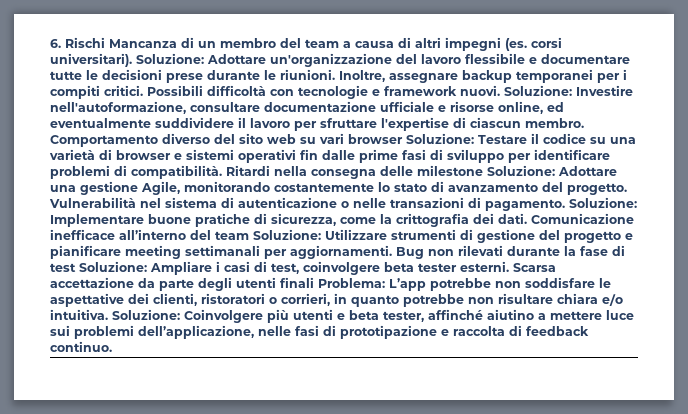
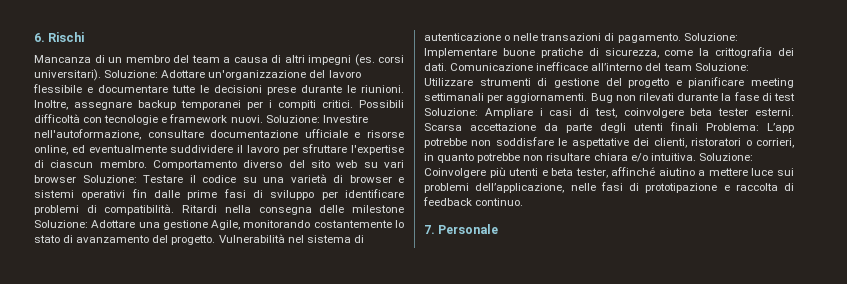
- 6. Rischi Mancanza di un membro del team a causa di altri impegni (es. corsi universitari).
+ 6. Rischi
+ Mancanza di un membro del team a causa di altri impegni (es. corsi universitari).
+ 7. Personale

